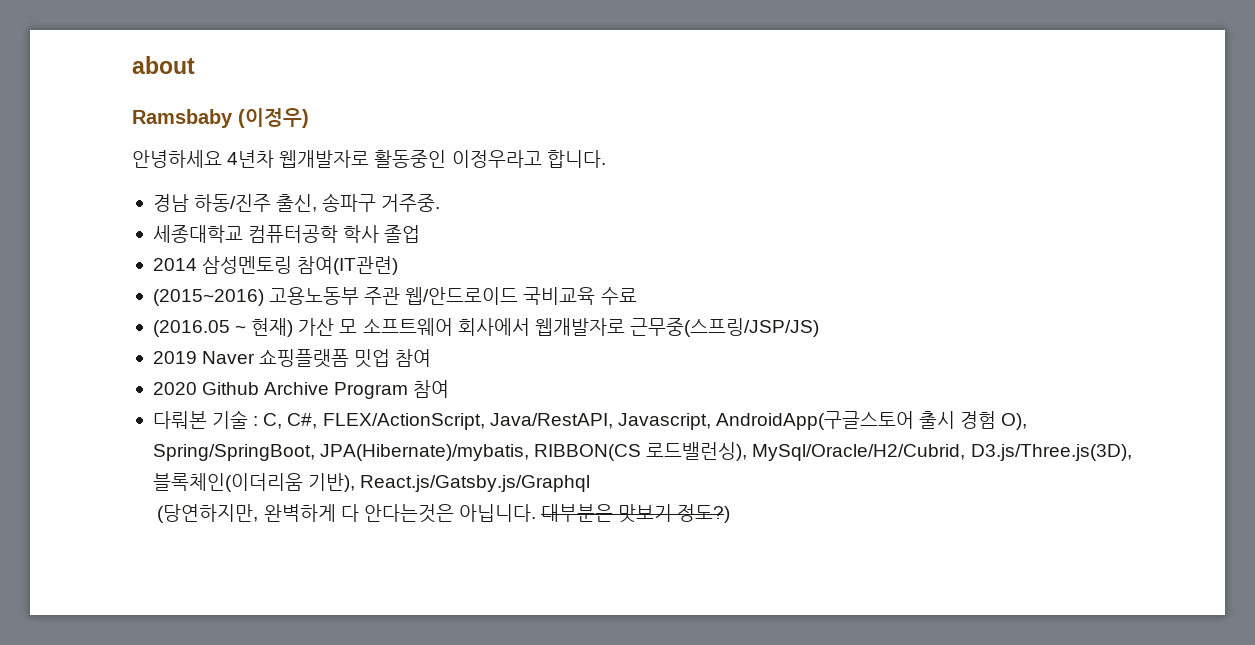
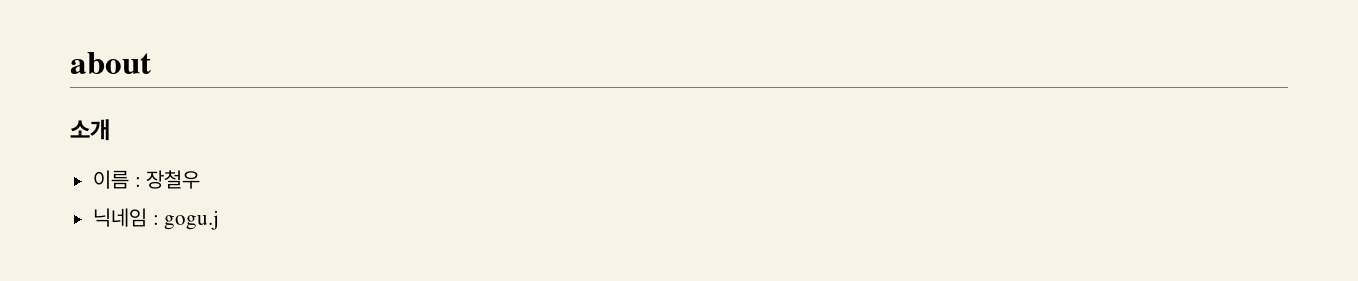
- Ramsbaby (이정우)
- 안녕하세요 4년차 웹개발자로 활동중인 이정우라고 합니다.
- 경남 하동/진주 출신, 송파구 거주중.
- 세종대학교 컴퓨터공학 학사 졸업
- 2014 삼성멘토링 참여(IT관련)
- (2015~2016) 고용노동부 주관 웹/안드로이드 국비교육 수료
- (2016.05 ~ 현재) 가산 모 소프트웨어 회사에서 웹개발자로 근무중(스프링/JSP/JS)
- 2019 Naver 쇼핑플랫폼 밋업 참여
- 2020 Github Archive Program 참여
- 다뤄본 기술 : C, C#, FLEX/ActionScript, Java/RestAPI, Javascript, AndroidApp(구글스토어 출시 경험 O), Spring/SpringBoot, JPA(Hibernate)/mybatis, RIBBON(CS 로드밸런싱), MySql/Oracle/H2/Cubrid, D3.js/Three.js(3D), 블록체인(이더리움 기반), React.js/Gatsby.js/Graphql
- (당연하지만, 완벽하게 다 안다는것은 아닙니다. 대부분은 맛보기 정도?)
+ 소개
+ 이름 : 장철우
+ 닉네임 : gogu.j

